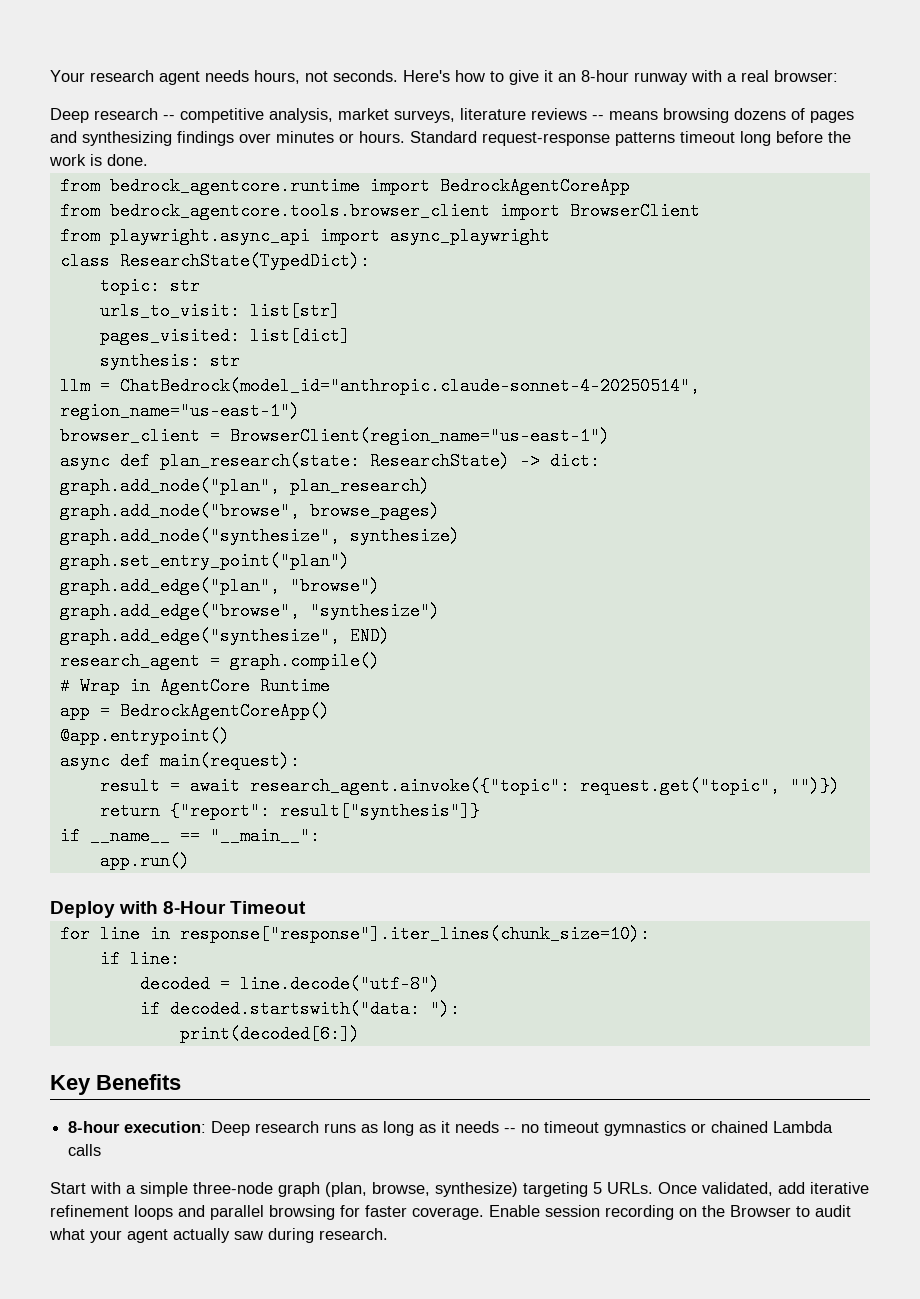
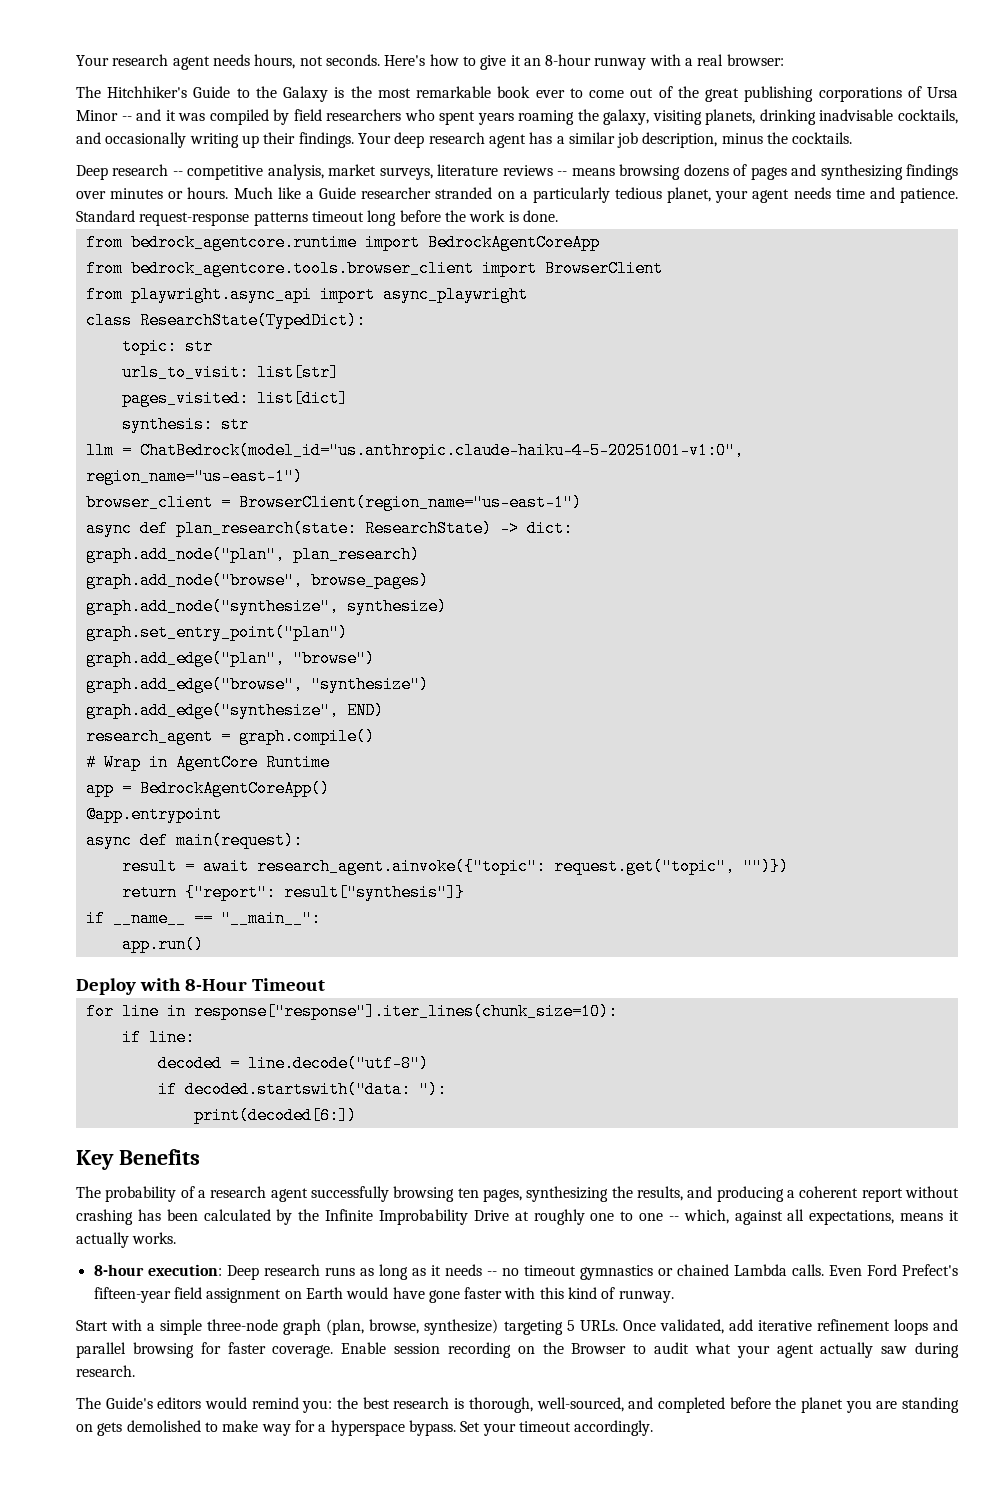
+ The Hitchhiker's Guide to the Galaxy is the most remarkable book ever to come out of the great publishing corporations of Ursa Minor -- and it was compiled by field researchers who spent years roaming the galaxy, visiting planets, drinking inadvisable cocktails, and occasionally writing up their findings. Your deep research agent has a similar job description, minus the cocktails.
+ Much like a Guide researcher stranded on a particularly tedious planet, your agent needs time and patience.
- llm = ChatBedrock(model_id="anthropic.claude-sonnet-4-20250514", region_name="us-east-1")
+ llm = ChatBedrock(model_id="us.anthropic.claude-haiku-4-5-20251001-v1:0", region_name="us-east-1")
- @app.entrypoint()
+ @app.entrypoint
+ The probability of a research agent successfully browsing ten pages, synthesizing the results, and producing a coherent report without crashing has been calculated by the Infinite Improbability Drive at roughly one to one -- which, against all expectations, means it actually works.
- 8-hour execution: Deep research runs as long as it needs -- no timeout gymnastics or chained Lambda calls
+ 8-hour execution: Deep research runs as long as it needs -- no timeout gymnastics or chained Lambda calls. Even Ford Prefect's fifteen-year field assignment on Earth would have gone faster with this kind of runway.
+ The Guide's editors would remind you: the best research is thorough, well-sourced, and completed before the planet you are standing on gets demolished to make way for a hyperspace bypass. Set your timeout accordingly.

